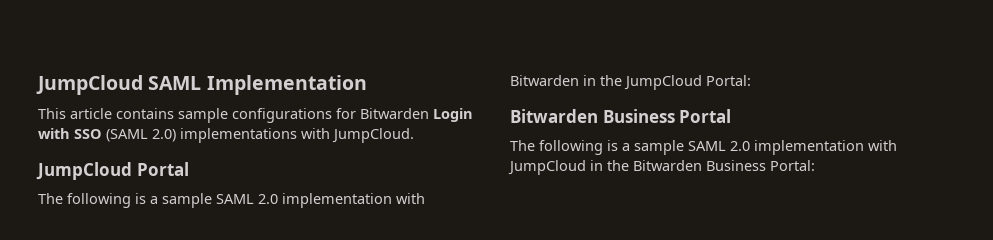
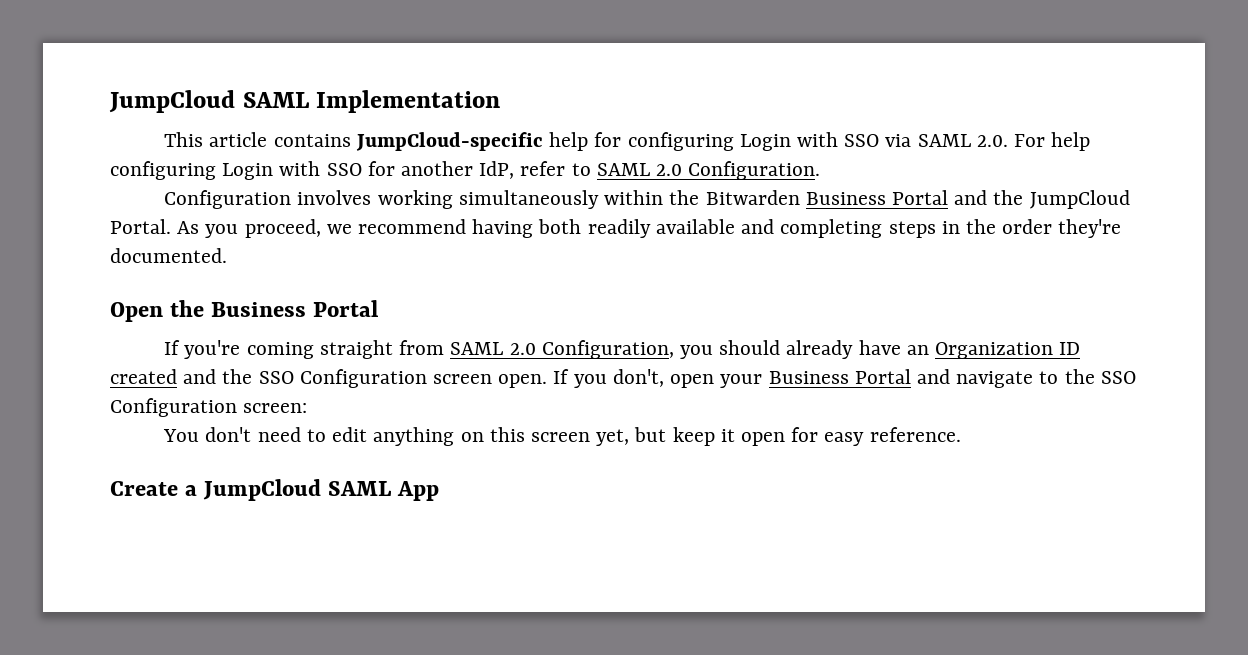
- This article contains sample configurations for Bitwarden Login with SSO (SAML 2.0) implementations with JumpCloud.
- JumpCloud Portal
- The following is a sample SAML 2.0 implementation with Bitwarden in the JumpCloud Portal:
- Bitwarden Business Portal
- The following is a sample SAML 2.0 implementation with JumpCloud in the Bitwarden Business Portal:
+ This article contains JumpCloud-specific help for configuring Login with SSO via SAML 2.0. For help configuring Login with SSO for another IdP, refer to SAML 2.0 Configuration.
+ Configuration involves working simultaneously within the Bitwarden Business Portal and the JumpCloud Portal. As you proceed, we recommend having both readily available and completing steps in the order they're documented.
+ Open the Business Portal
+ If you're coming straight from SAML 2.0 Configuration, you should already have an Organization ID created and the SSO Configuration screen open. If you don't, open your Business Portal and navigate to the SSO Configuration screen:
+ You don't need to edit anything on this screen yet, but keep it open for easy reference.
+ Create a JumpCloud SAML App

